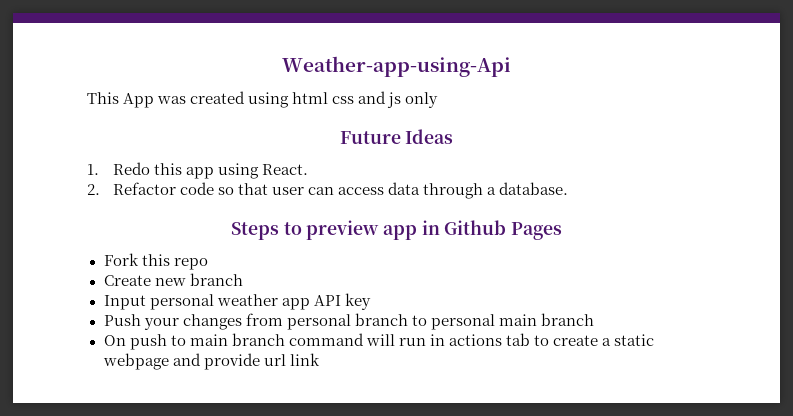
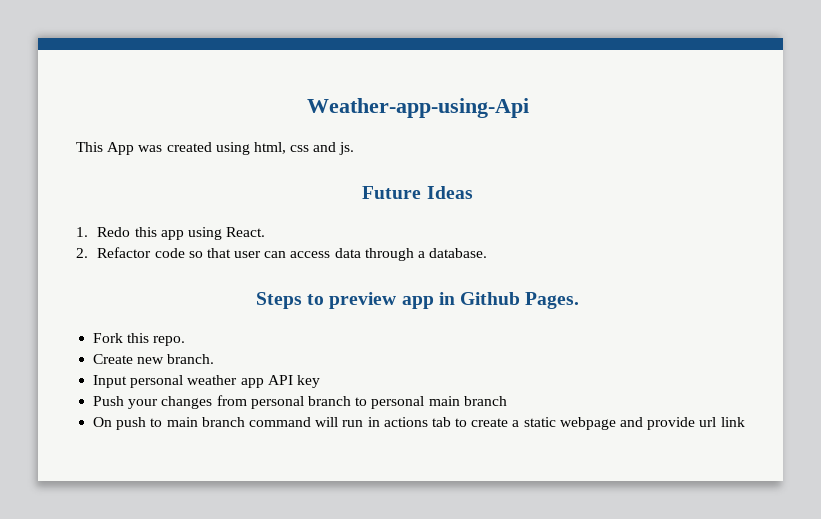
- This App was created using html css and js only
+ This App was created using html, css and js.
- Steps to preview app in Github Pages
+ Steps to preview app in Github Pages.
- Fork this repo
+ Fork this repo.
- Create new branch
+ Create new branch.

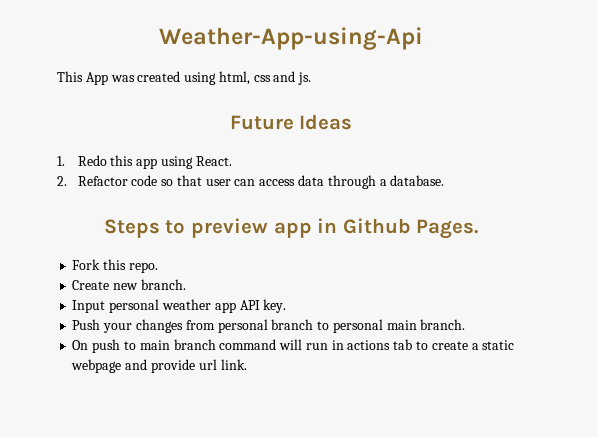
- Weather-app-using-Api
+ Weather-App-using-Api
- Input personal weather app API key
+ Input personal weather app API key.
- Push your changes from personal branch to personal main branch
+ Push your changes from personal branch to personal main branch.
- On push to main branch command will run in actions tab to create a static webpage and provide url link
+ On push to main branch command will run in actions tab to create a static webpage and provide url link.

